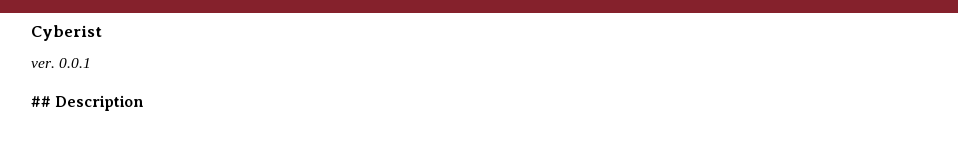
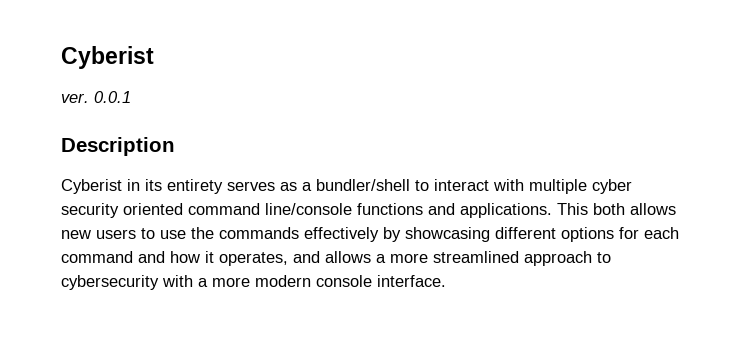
- ## Description
+ Description
+ Cyberist in its entirety serves as a bundler/shell to interact with multiple cyber security oriented command line/console functions and applications. This both allows new users to use the commands effectively by showcasing different options for each command and how it operates, and allows a more streamlined approach to cybersecurity with a more modern console interface.

